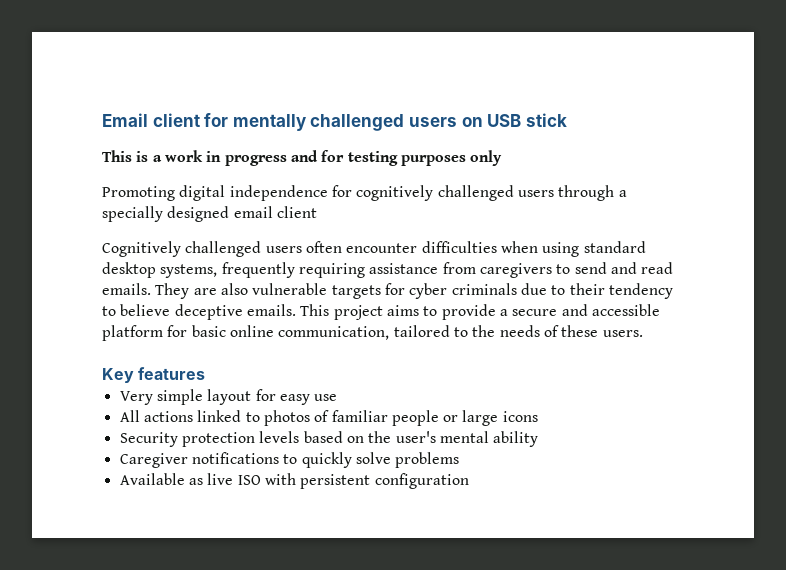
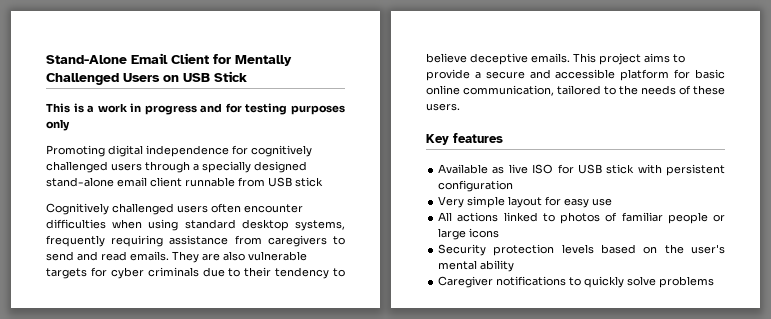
- Email client for mentally challenged users on USB stick
+ Stand-Alone Email Client for Mentally Challenged Users on USB Stick
- Promoting digital independence for cognitively challenged users through a specially designed email client
+ Promoting digital independence for cognitively challenged users through a specially designed stand-alone email client runnable from USB stick
+ Available as live ISO for USB stick with persistent configuration
- Available as live ISO with persistent configuration

